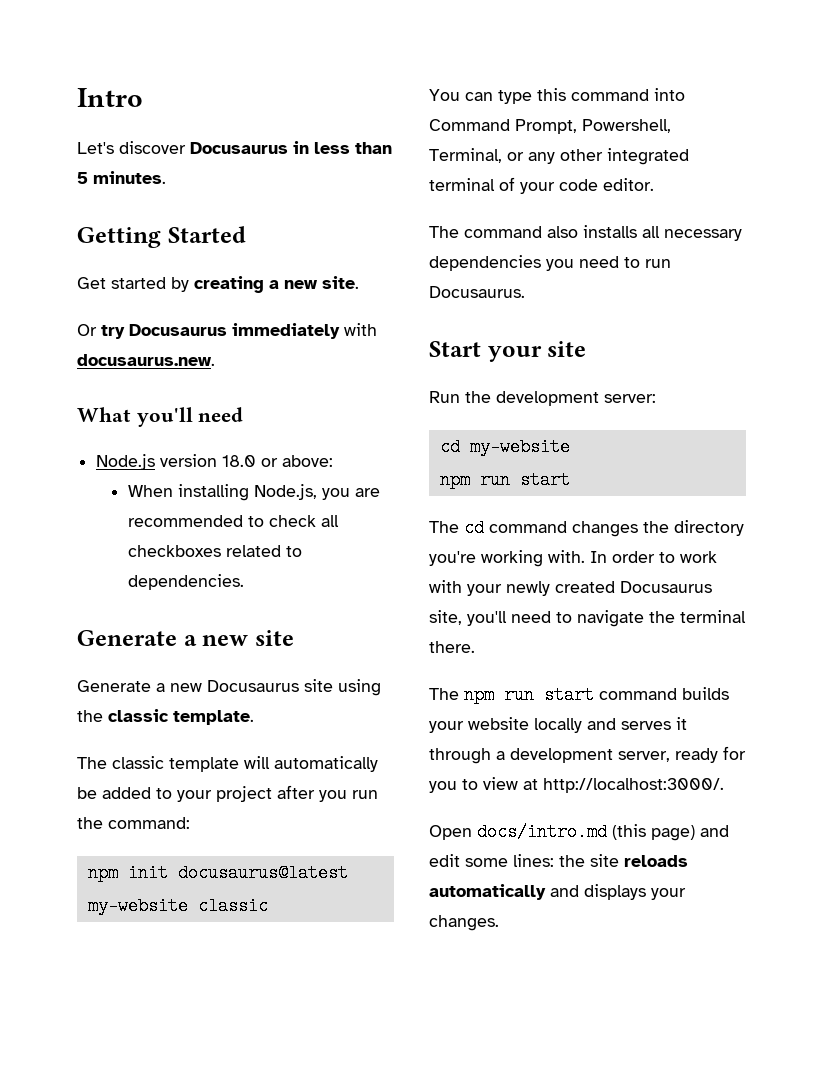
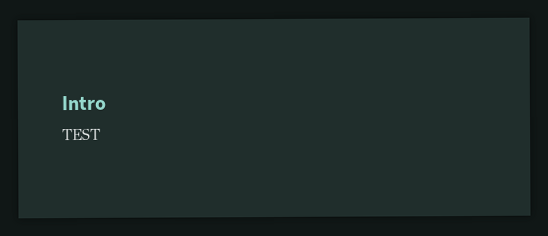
- Let's discover Docusaurus in less than 5 minutes.
- Getting Started
- Get started by creating a new site.
- Or try Docusaurus immediately with docusaurus.new.
- What you'll need
- Node.js version 18.0 or above:
- When installing Node.js, you are recommended to check all checkboxes related to dependencies.
- Generate a new site
- Generate a new Docusaurus site using the classic template.
- The classic template will automatically be added to your project after you run the command:
- npm init docusaurus@latest my-website classic
- You can type this command into Command Prompt, Powershell, Terminal, or any other integrated terminal of your code editor.
- The command also installs all necessary dependencies you need to run Docusaurus.
- Start your site
- Run the development server:
- cd my-website
- npm run start
- The cd command changes the directory you're working with. In order to work with your newly created Docusaurus site, you'll need to navigate the terminal there.
- The npm run start command builds your website locally and serves it through a development server, ready for you to view at http://localhost:3000/.
- Open docs/intro.md (this page) and edit some lines: the site reloads automatically and displays your changes.
+ TEST

